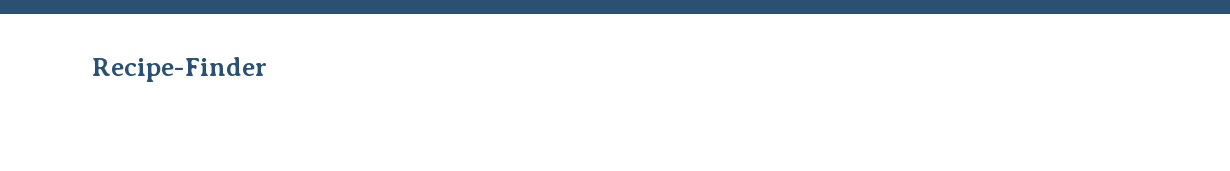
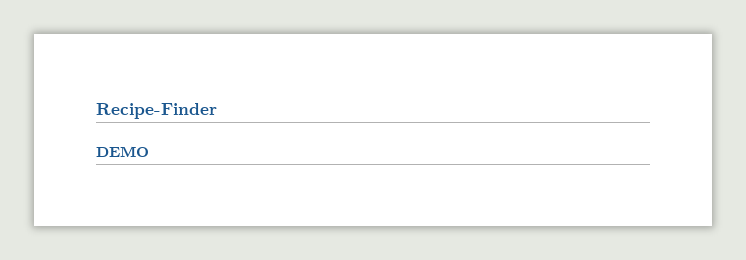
+ DEMO

